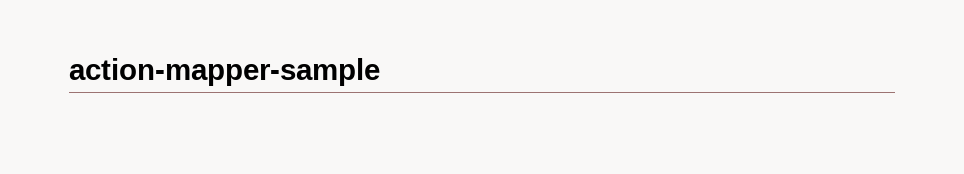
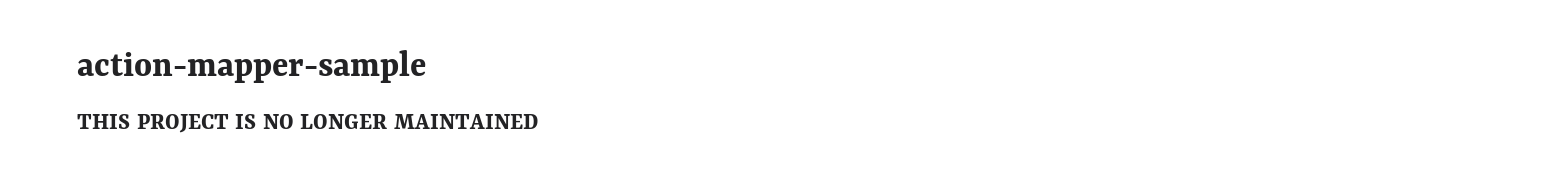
+ THIS PROJECT IS NO LONGER MAINTAINED

